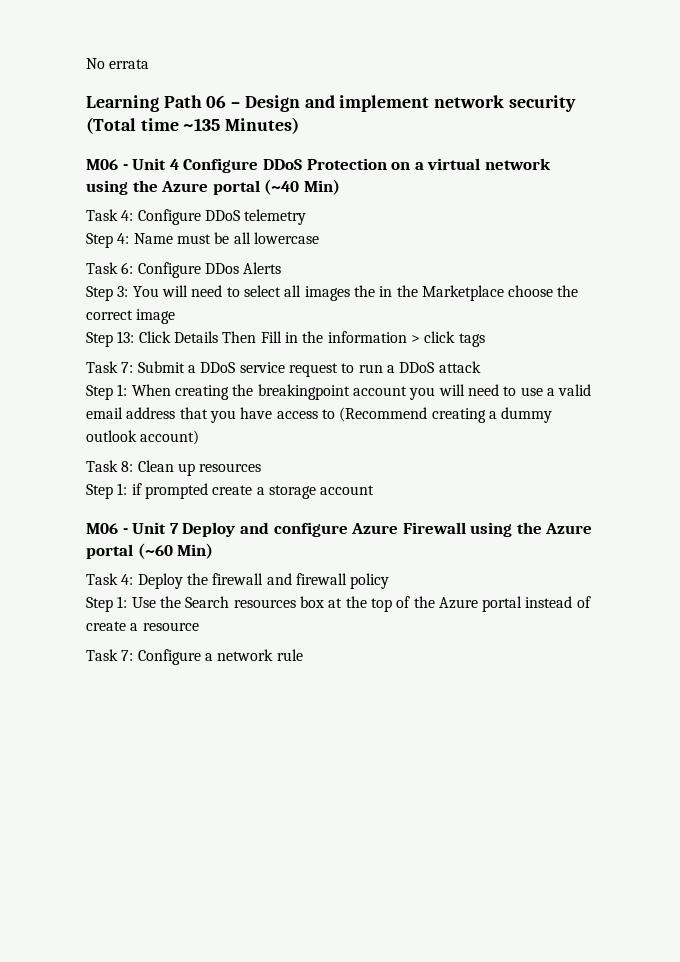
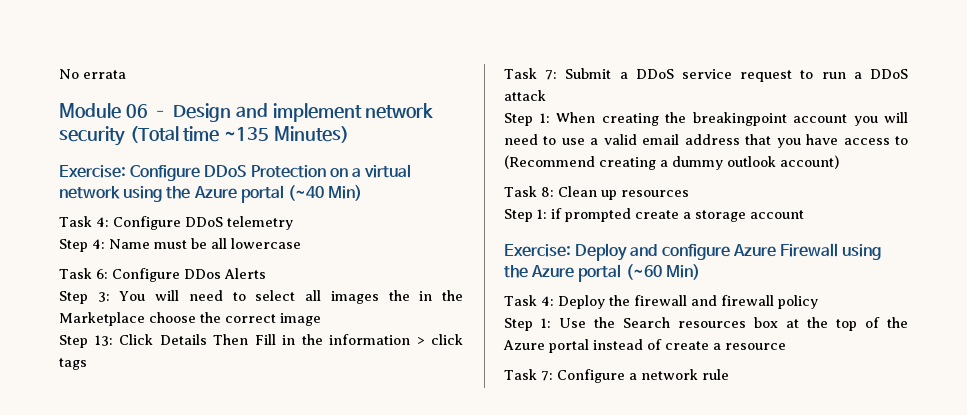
- Learning Path 06 – Design and implement network security (Total time ~135 Minutes)
+ Module 06 – Design and implement network security (Total time ~135 Minutes)
- M06 - Unit 4 Configure DDoS Protection on a virtual network using the Azure portal (~40 Min)
+ Exercise: Configure DDoS Protection on a virtual network using the Azure portal (~40 Min)
- M06 - Unit 7 Deploy and configure Azure Firewall using the Azure portal (~60 Min)
+ Exercise: Deploy and configure Azure Firewall using the Azure portal (~60 Min)

